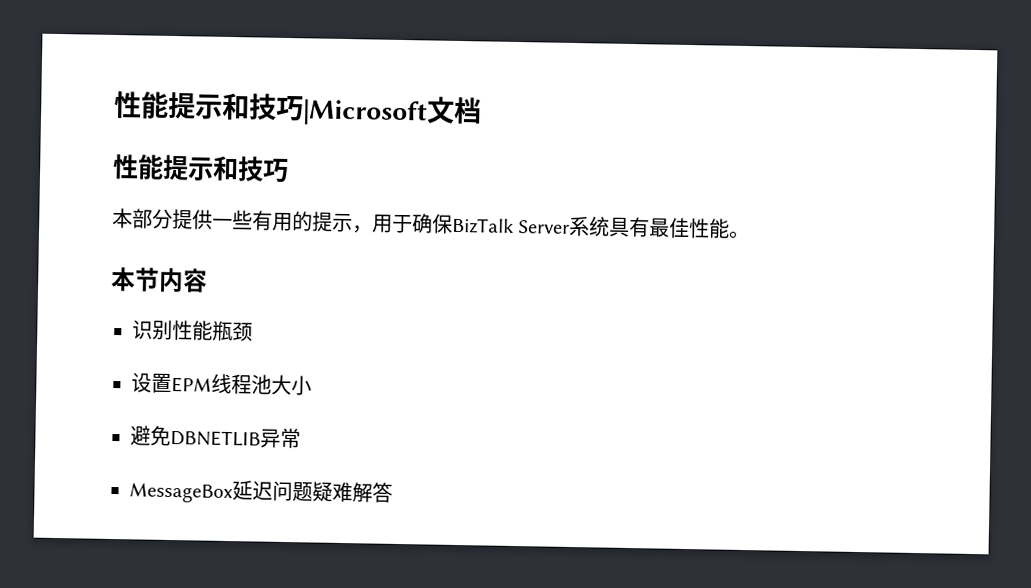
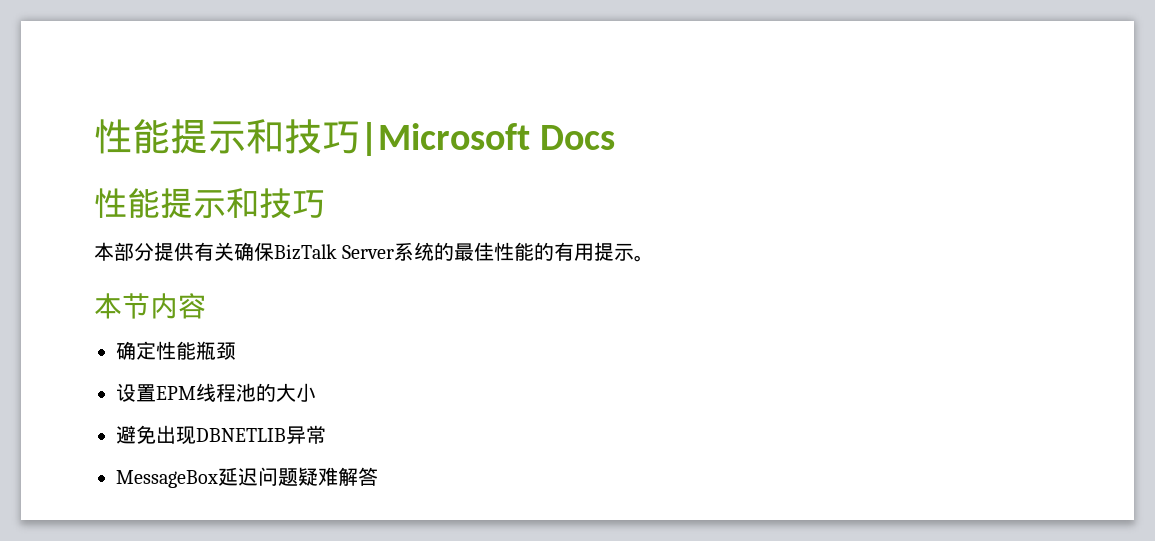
- 性能提示和技巧|Microsoft文档
+ 性能提示和技巧|Microsoft Docs
- 本部分提供一些有用的提示，用于确保BizTalk Server系统具有最佳性能。
+ 本部分提供有关确保BizTalk Server系统的最佳性能的有用提示。
- 识别性能瓶颈
+ 确定性能瓶颈
- 设置EPM线程池大小
+ 设置EPM线程池的大小
- 避免DBNETLIB异常
+ 避免出现DBNETLIB异常

